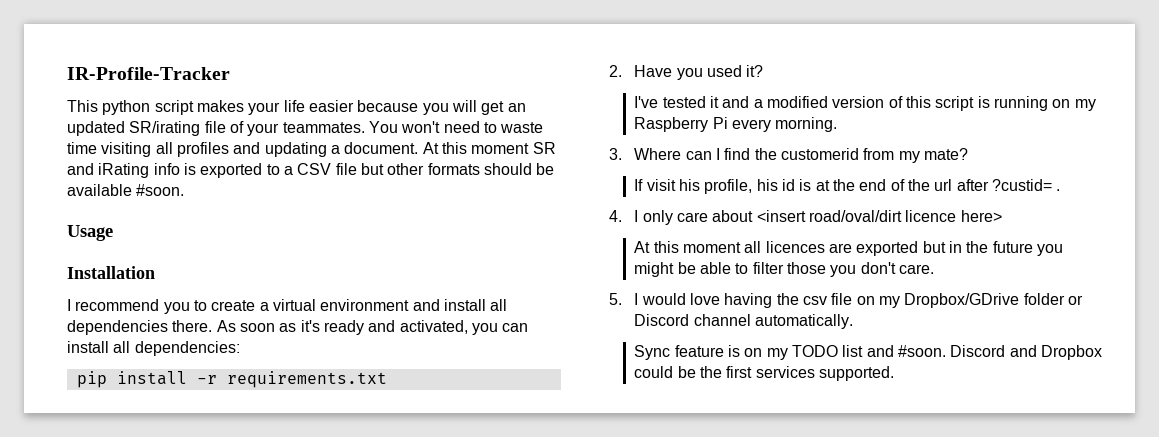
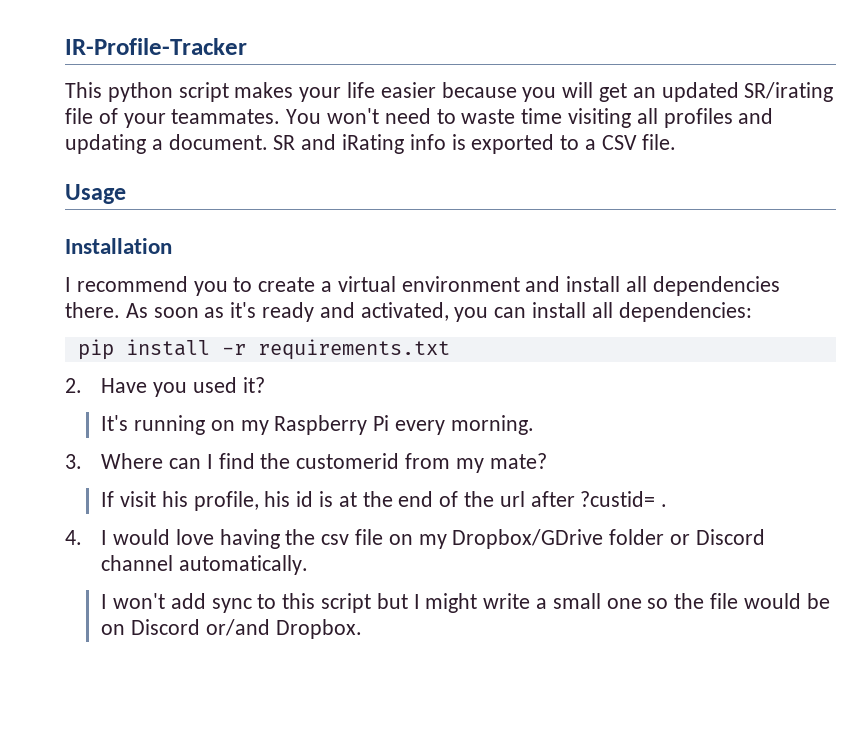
- At this moment SR and iRating info is exported to a CSV file but other formats should be available #soon.
+ SR and iRating info is exported to a CSV file.
- I've tested it and a modified version of this script is running on my Raspberry Pi every morning.
+ It's running on my Raspberry Pi every morning.
- 4. I only care about <insert road/oval/dirt licence here>
- At this moment all licences are exported but in the future you might be able to filter those you don't care.
- 5. I would love having the csv file on my Dropbox/GDrive folder or Discord channel automatically.
+ 4. I would love having the csv file on my Dropbox/GDrive folder or Discord channel automatically.
- Sync feature is on my TODO list and #soon. Discord and Dropbox could be the first services supported.
+ I won't add sync to this script but I might write a small one so the file would be on Discord or/and Dropbox.

